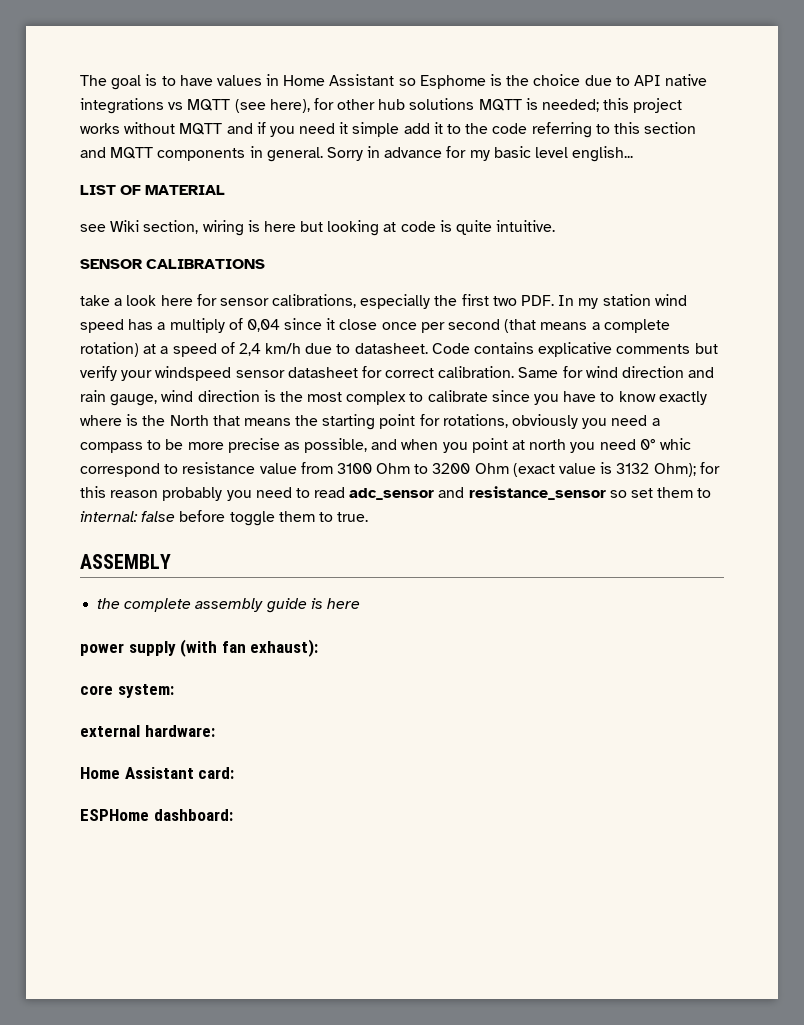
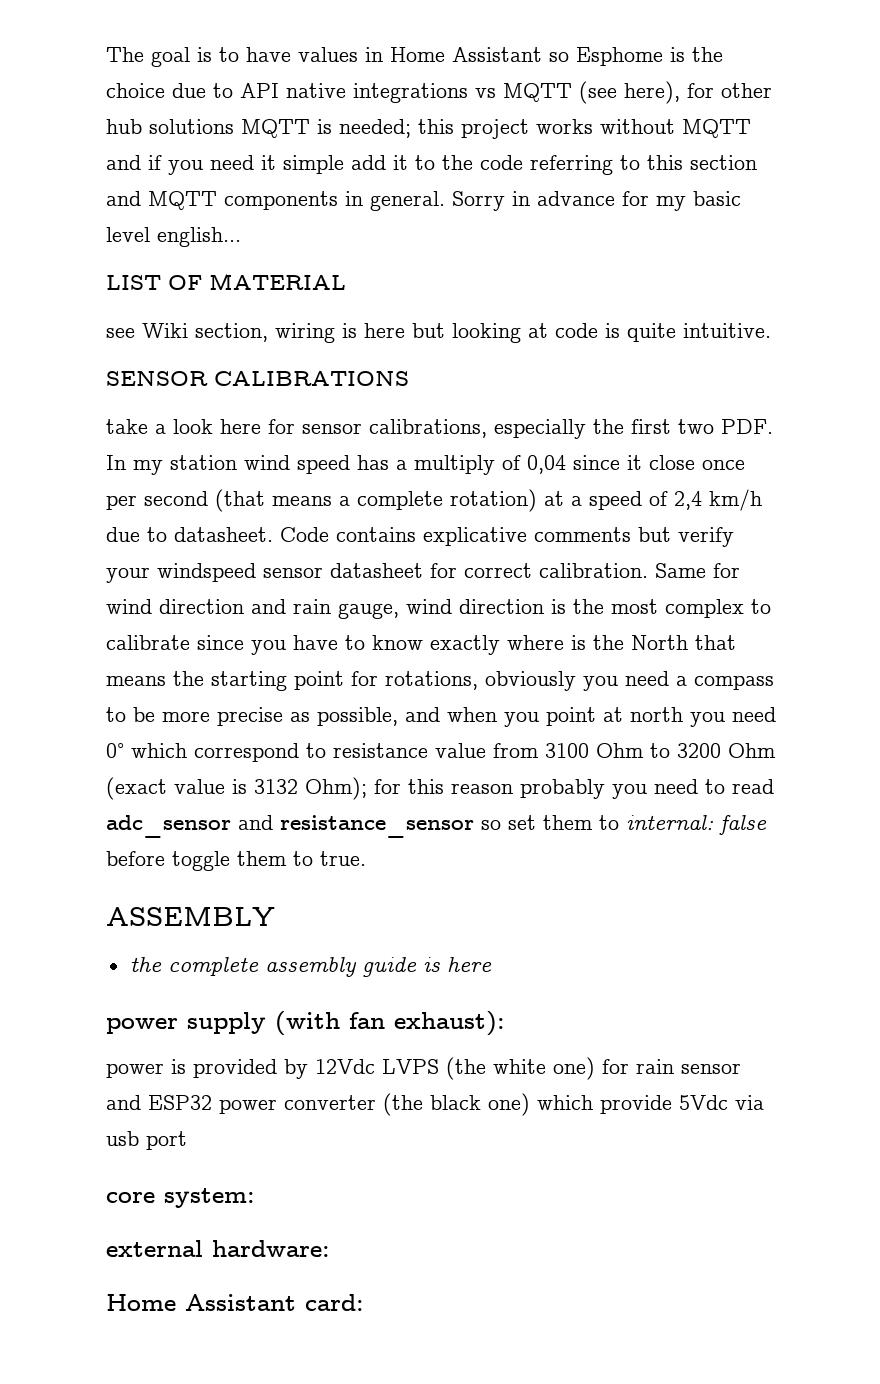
- Same for wind direction and rain gauge, wind direction is the most complex to calibrate since you have to know exactly where is the North that means the starting point for rotations, obviously you need a compass to be more precise as possible, and when you point at north you need 0° whic correspond to resistance value from 3100 Ohm to 3200 Ohm (exact value is 3132 Ohm);
+ Same for wind direction and rain gauge, wind direction is the most complex to calibrate since you have to know exactly where is the North that means the starting point for rotations, obviously you need a compass to be more precise as possible, and when you point at north you need 0° which correspond to resistance value from 3100 Ohm to 3200 Ohm (exact value is 3132 Ohm);
+ power is provided by 12Vdc LVPS (the white one) for rain sensor and ESP32 power converter (the black one) which provide 5Vdc via usb port
- ESPHome dashboard:

